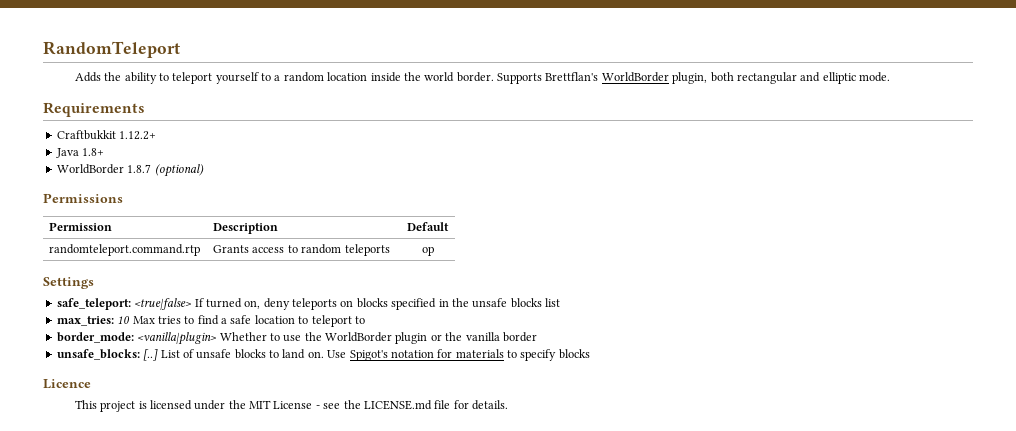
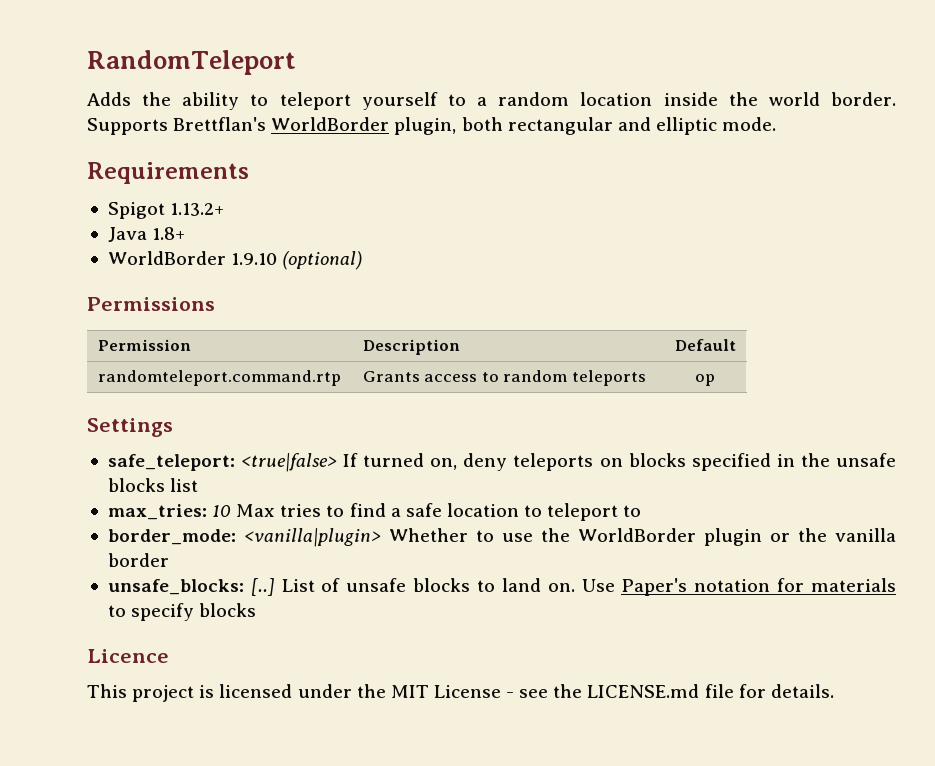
- Craftbukkit 1.12.2+
+ Spigot 1.13.2+
- WorldBorder 1.8.7 (optional)
+ WorldBorder 1.9.10 (optional)
- Use Spigot's notation for materials to specify blocks
+ Use Paper's notation for materials to specify blocks

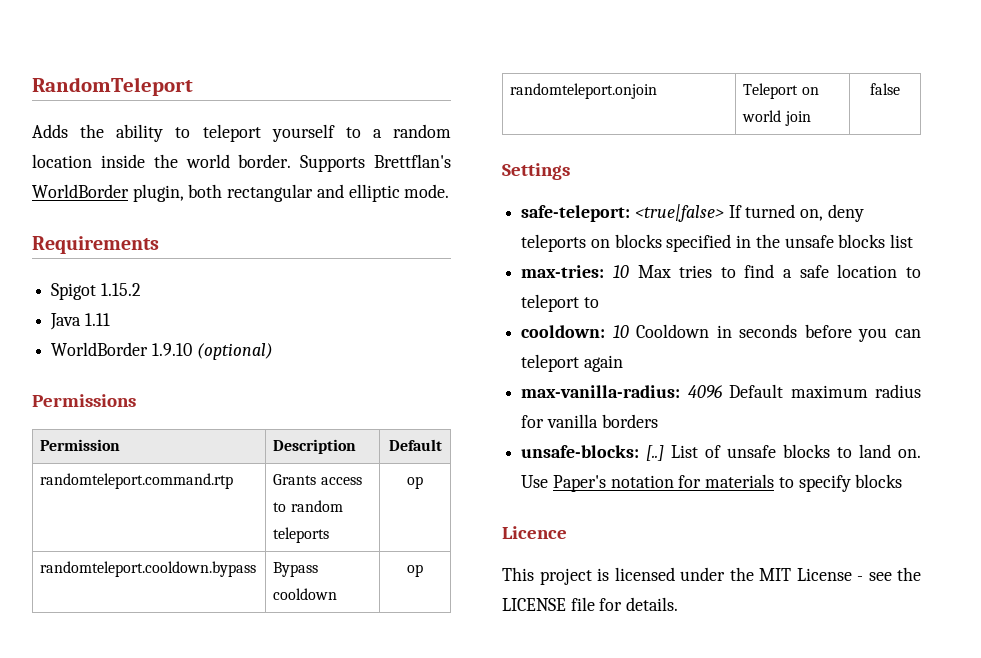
- Spigot 1.13.2+
+ Spigot 1.15.2
- Java 1.8+
+ Java 1.11
+ randomteleport.cooldown.bypass | Bypass cooldown | op
+ randomteleport.onjoin | Teleport on world join | false
- safe_teleport: <true|false> If turned on, deny teleports on blocks specified in the unsafe blocks list
+ safe-teleport: <true|false> If turned on, deny teleports on blocks specified in the unsafe blocks list
- max_tries: 10 Max tries to find a safe location to teleport to
+ max-tries: 10 Max tries to find a safe location to teleport to
- border_mode: <vanilla|plugin> Whether to use the WorldBorder plugin or the vanilla border
- unsafe_blocks: [..]
+ cooldown: 10 Cooldown in seconds before you can teleport again
+ max-vanilla-radius: 4096 Default maximum radius for vanilla borders
+ unsafe-blocks: [..]
- This project is licensed under the MIT License - see the LICENSE.md file for details.
+ This project is licensed under the MIT License - see the LICENSE file for details.

